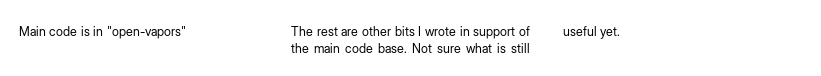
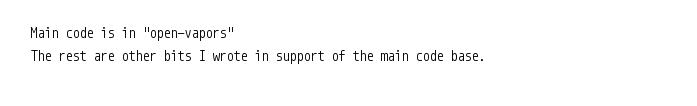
- Not sure what is still useful yet.

